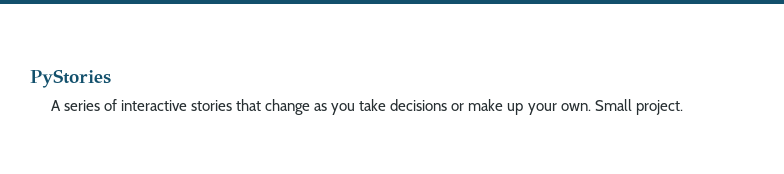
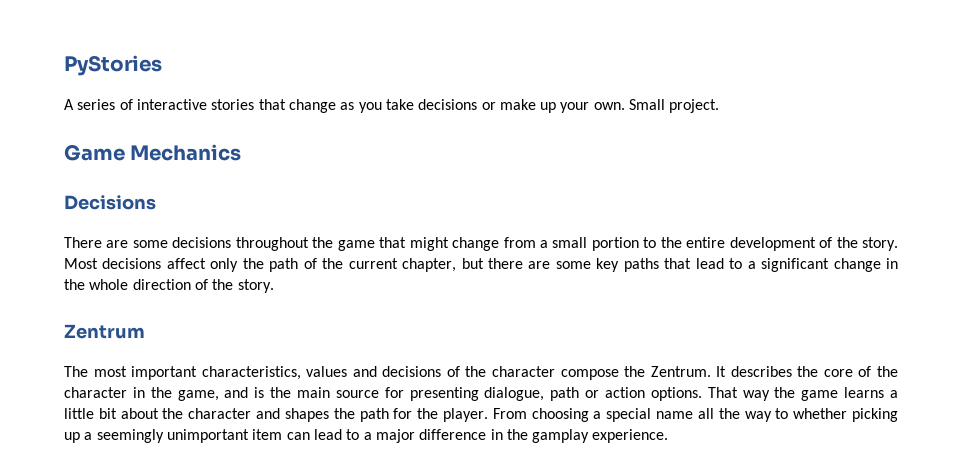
+ Game Mechanics
+ Decisions
+ There are some decisions throughout the game that might change from a small portion to the entire development of the story. Most decisions affect only the path of the current chapter, but there are some key paths that lead to a significant change in the whole direction of the story.
+ Zentrum
+ The most important characteristics, values and decisions of the character compose the Zentrum. It describes the core of the character in the game, and is the main source for presenting dialogue, path or action options. That way the game learns a little bit about the character and shapes the path for the player. From choosing a special name all the way to whether picking up a seemingly unimportant item can lead to a major difference in the gamplay experience.

